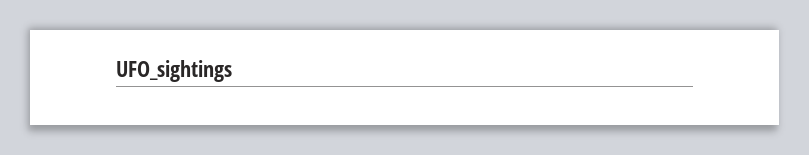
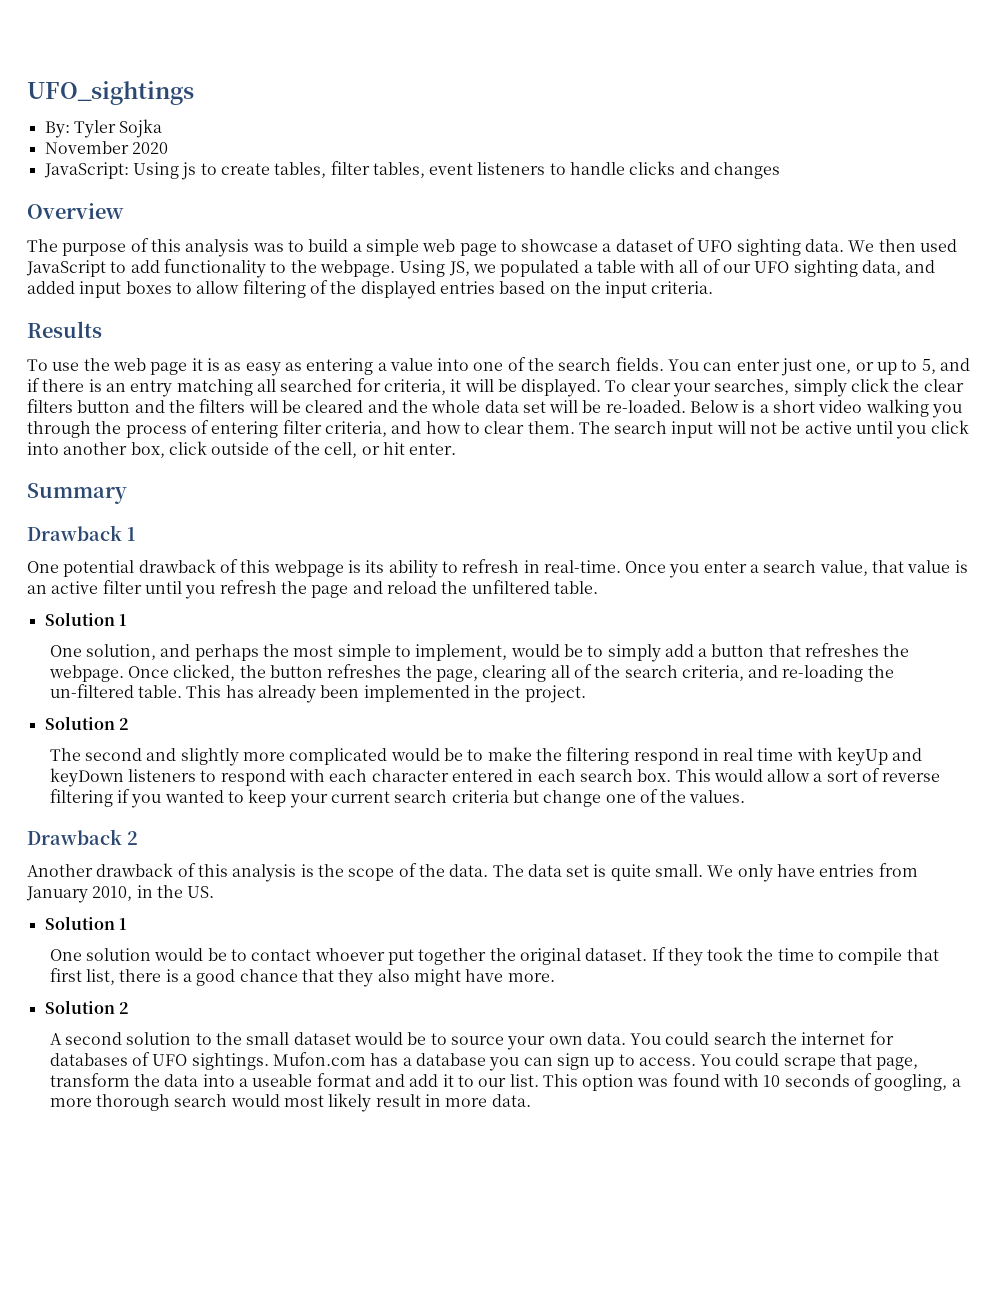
+ By: Tyler Sojka
+ November 2020
+ JavaScript: Using js to create tables, filter tables, event listeners to handle clicks and changes
+ Overview
+ The purpose of this analysis was to build a simple web page to showcase a dataset of UFO sighting data. We then used JavaScript to add functionality to the webpage. Using JS, we populated a table with all of our UFO sighting data, and added input boxes to allow filtering of the displayed entries based on the input criteria.
+ Results
+ To use the web page it is as easy as entering a value into one of the search fields. You can enter just one, or up to 5, and if there is an entry matching all searched for criteria, it will be displayed. To clear your searches, simply click the clear filters button and the filters will be cleared and the whole data set will be re-loaded. Below is a short video walking you through the process of entering filter criteria, and how to clear them. The search input will not be active until you click into another box, click outside of the cell, or hit enter.
+ Summary
+ Drawback 1
+ One potential drawback of this webpage is its ability to refresh in real-time. Once you enter a search value, that value is an active filter until you refresh the page and reload the unfiltered table.
+ Solution 1
+ One solution, and perhaps the most simple to implement, would be to simply add a button that refreshes the webpage. Once clicked, the button refreshes the page, clearing all of the search criteria, and re-loading the un-filtered table. This has already been implemented in the project.
+ Solution 2
+ The second and slightly more complicated would be to make the filtering respond in real time with keyUp and keyDown listeners to respond with each character entered in each search box. This would allow a sort of reverse filtering if you wanted to keep your current search criteria but change one of the values.
+ Drawback 2
+ Another drawback of this analysis is the scope of the data. The data set is quite small. We only have entries from January 2010, in the US.
+ Solution 1
+ One solution would be to contact whoever put together the original dataset. If they took the time to compile that first list, there is a good chance that they also might have more.
+ Solution 2
+ A second solution to the small dataset would be to source your own data. You could search the internet for databases of UFO sightings. Mufon.com has a database you can sign up to access. You could scrape that page, transform the data into a useable format and add it to our list. This option was found with 10 seconds of googling, a more thorough search would most likely result in more data.

